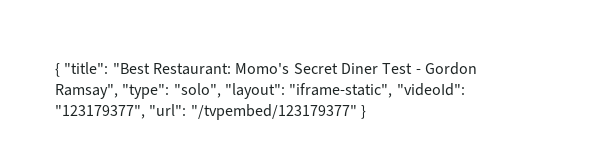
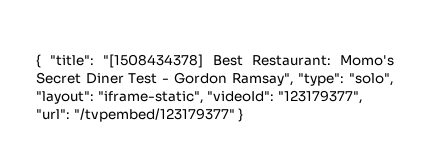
- { "title": "Best Restaurant: Momo's Secret Diner Test - Gordon Ramsay", "type": "solo", "layout": "iframe-static", "videoId": "123179377", "url": "/tvpembed/123179377" }
+ { "title": "[1508434378] Best Restaurant: Momo's Secret Diner Test - Gordon Ramsay", "type": "solo", "layout": "iframe-static", "videoId": "123179377", "url": "/tvpembed/123179377" }

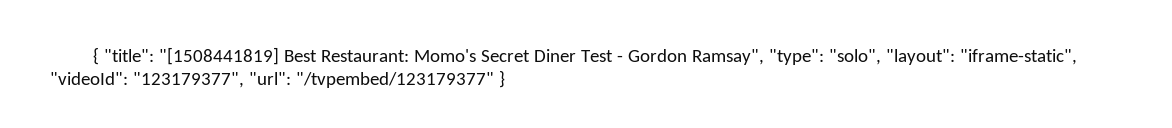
- { "title": "[1508434378] Best Restaurant: Momo's Secret Diner Test - Gordon Ramsay", "type": "solo", "layout": "iframe-static", "videoId": "123179377", "url": "/tvpembed/123179377" }
+ { "title": "[1508441819] Best Restaurant: Momo's Secret Diner Test - Gordon Ramsay", "type": "solo", "layout": "iframe-static", "videoId": "123179377", "url": "/tvpembed/123179377" }

